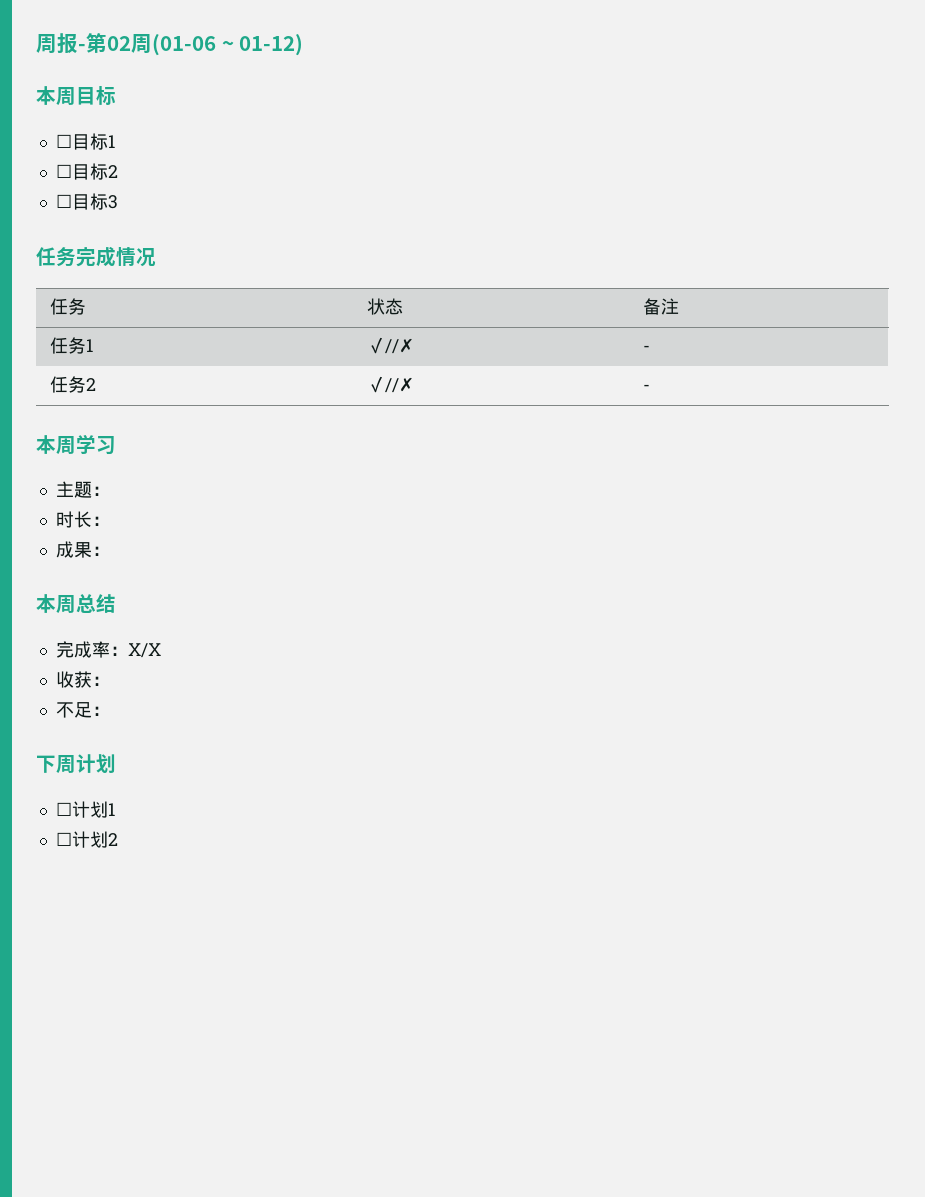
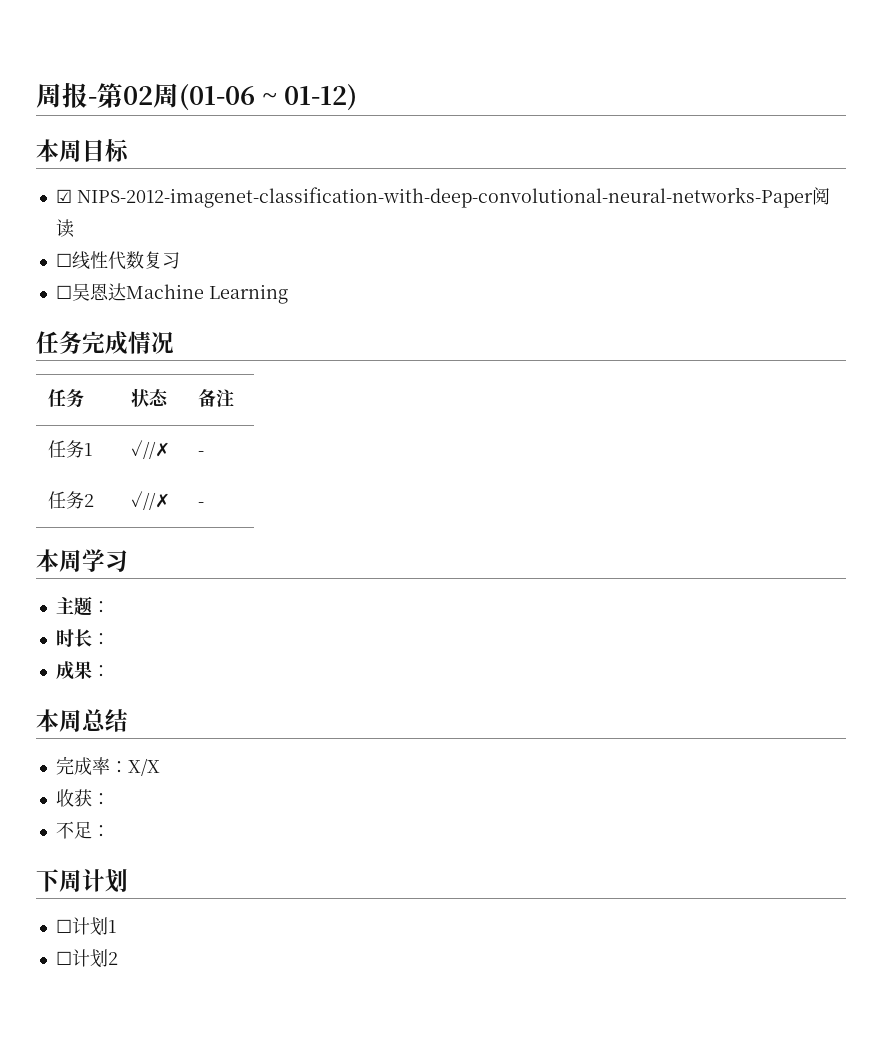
- ☐目标1
- ☐目标2
- ☐目标3
+ ☑ NIPS-2012-imagenet-classification-with-deep-convolutional-neural-networks-Paper阅读
+ ☐线性代数复习
+ ☐吴恩达Machine Learning

